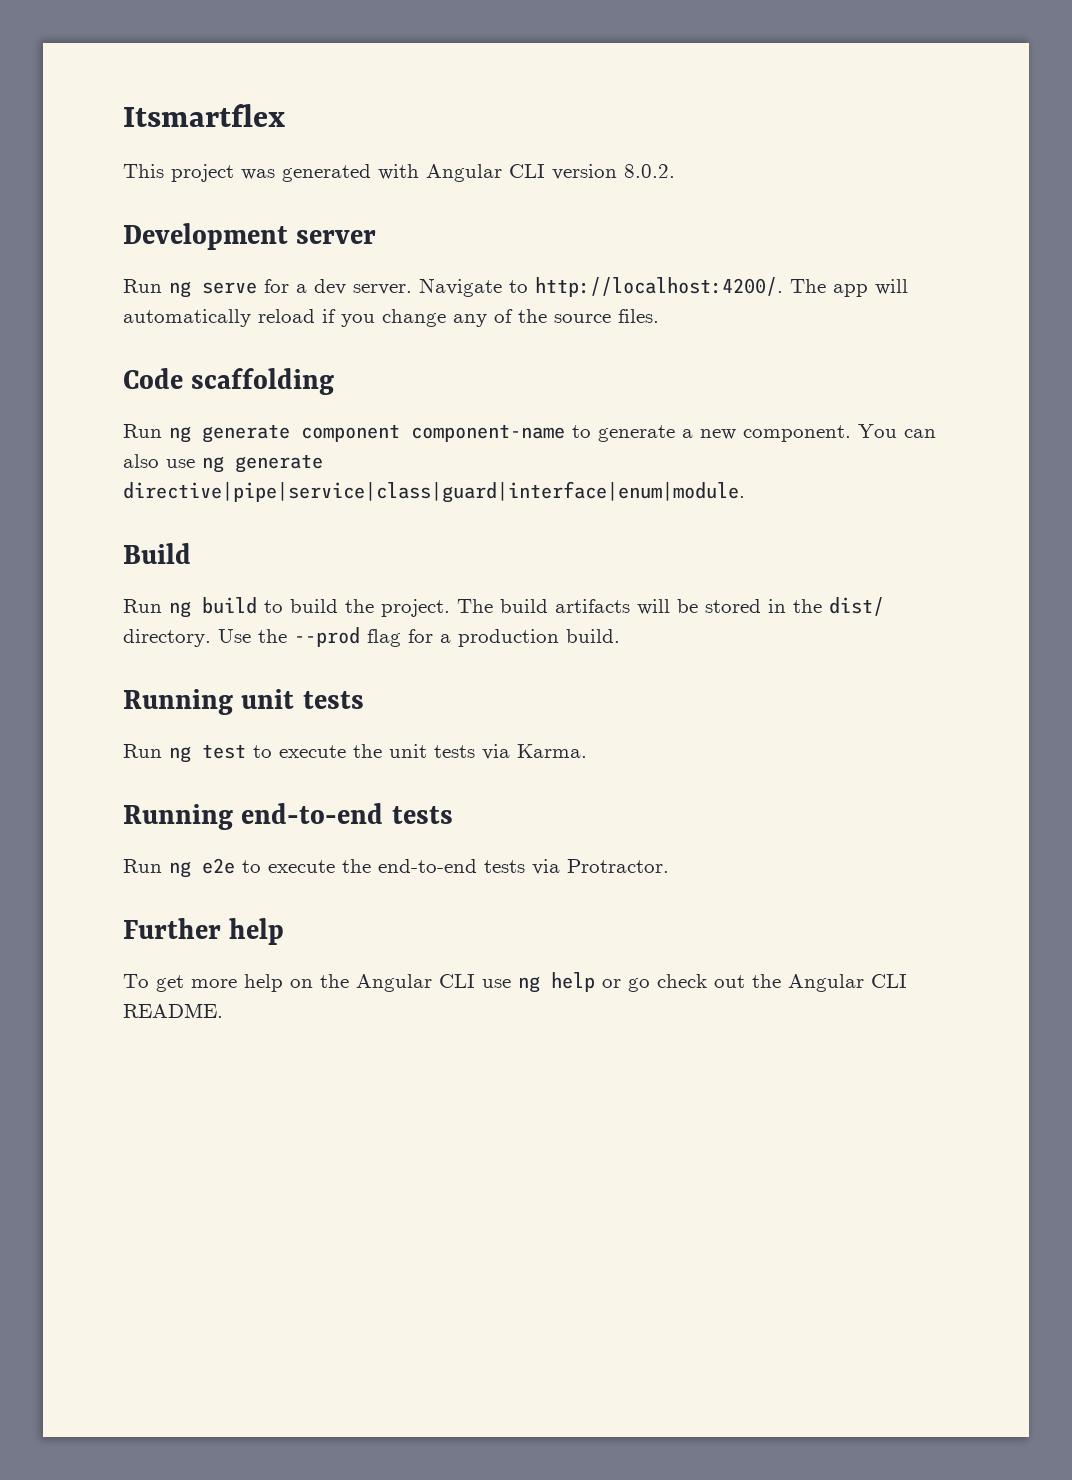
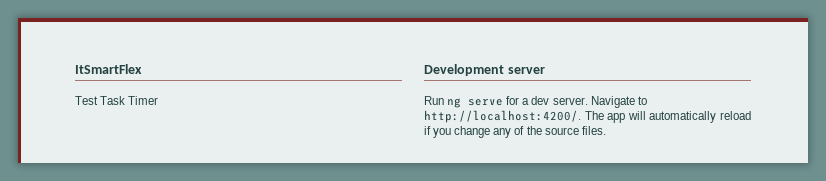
- Itsmartflex
- This project was generated with Angular CLI version 8.0.2.
+ ItSmartFlex
+ Test Task Timer
- Code scaffolding
- Run ng generate component component-name to generate a new component. You can also use ng generate directive|pipe|service|class|guard|interface|enum|module.
- Build
- Run ng build to build the project. The build artifacts will be stored in the dist/ directory. Use the --prod flag for a production build.
- Running unit tests
- Run ng test to execute the unit tests via Karma.
- Running end-to-end tests
- Run ng e2e to execute the end-to-end tests via Protractor.
- Further help
- To get more help on the Angular CLI use ng help or go check out the Angular CLI README.

